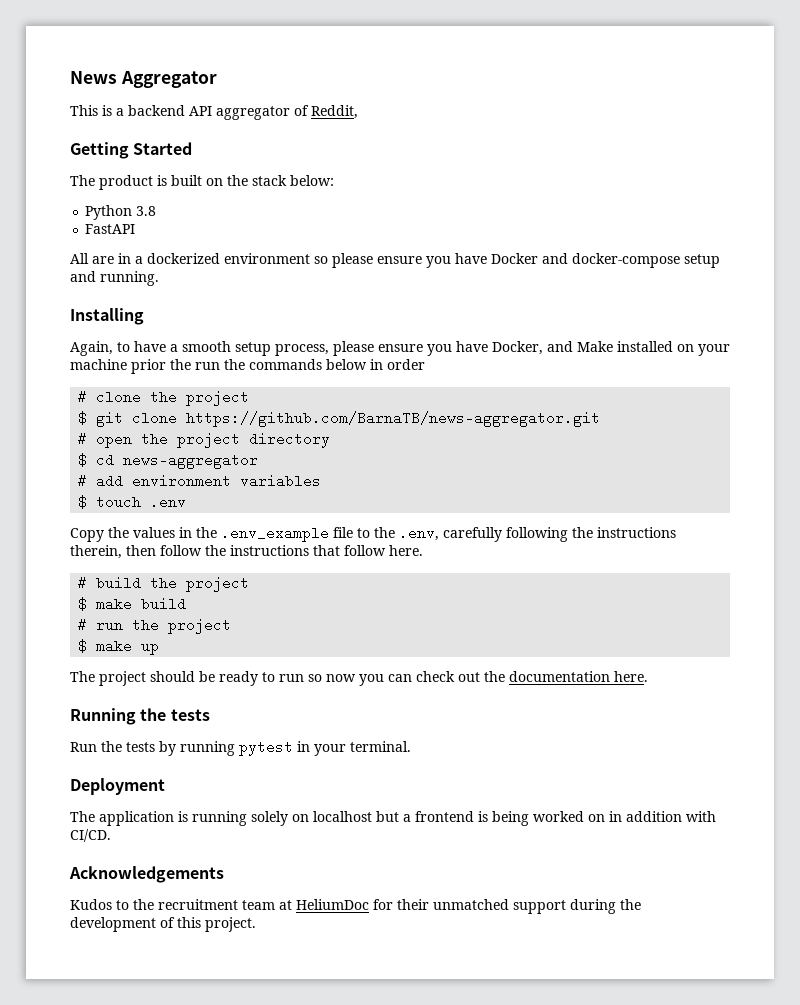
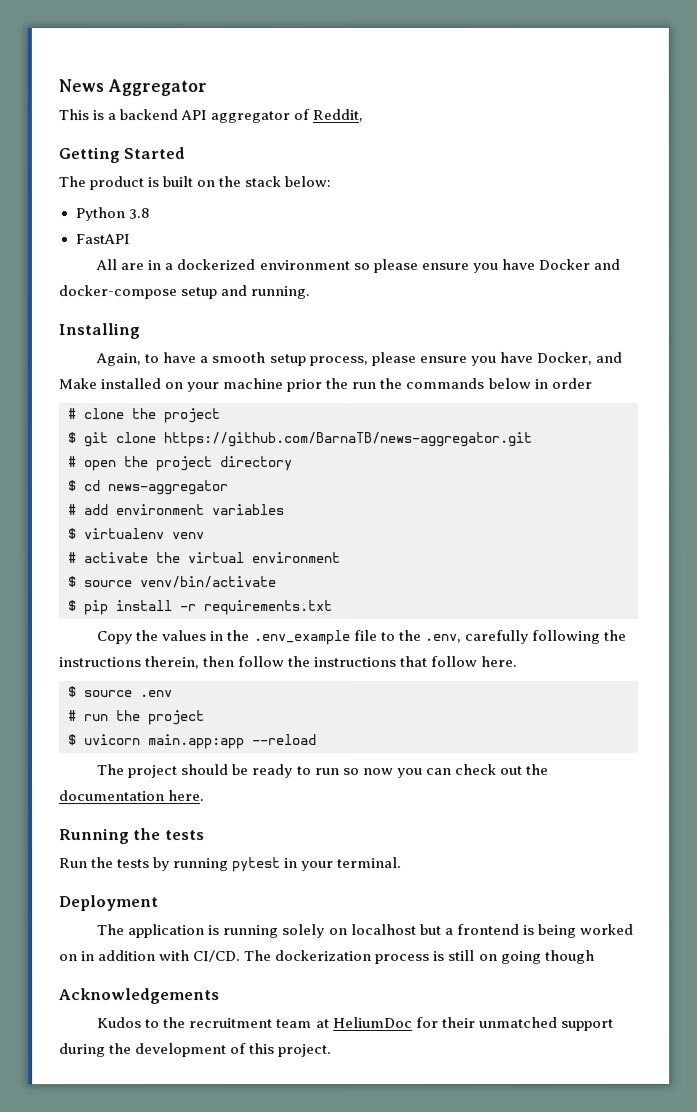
- $ touch .env
+ $ virtualenv venv
+ # activate the virtual environment
+ $ source venv/bin/activate
+ $ pip install -r requirements.txt
- # build the project
- $ make build
+ $ source .env
- $ make up
+ $ uvicorn main.app:app --reload
+ The dockerization process is still on going though

